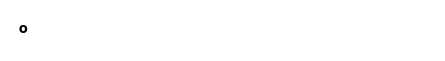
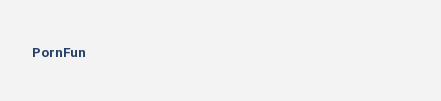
- o
+ PornFun

